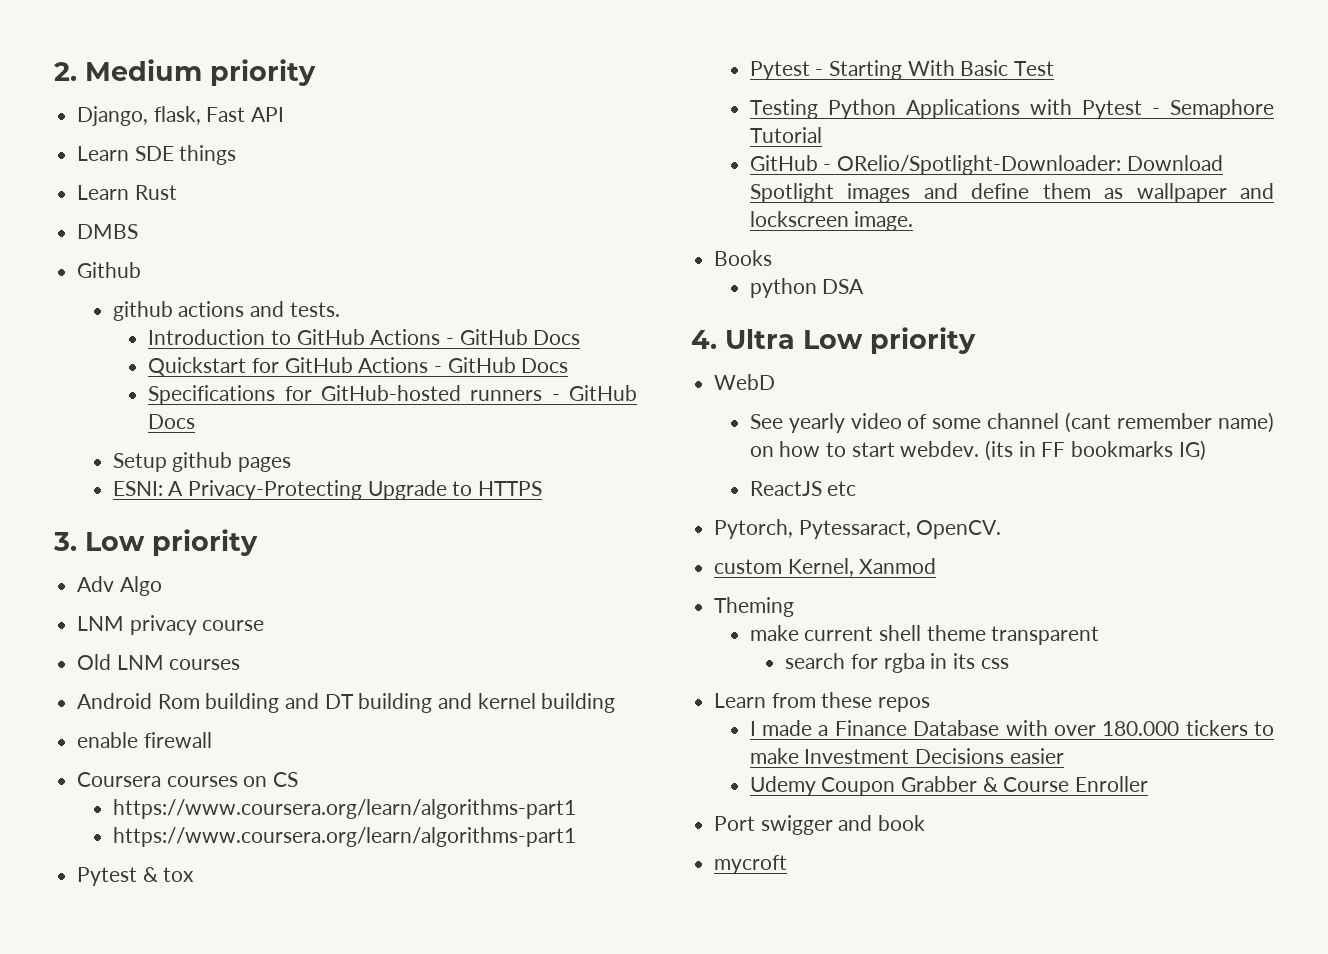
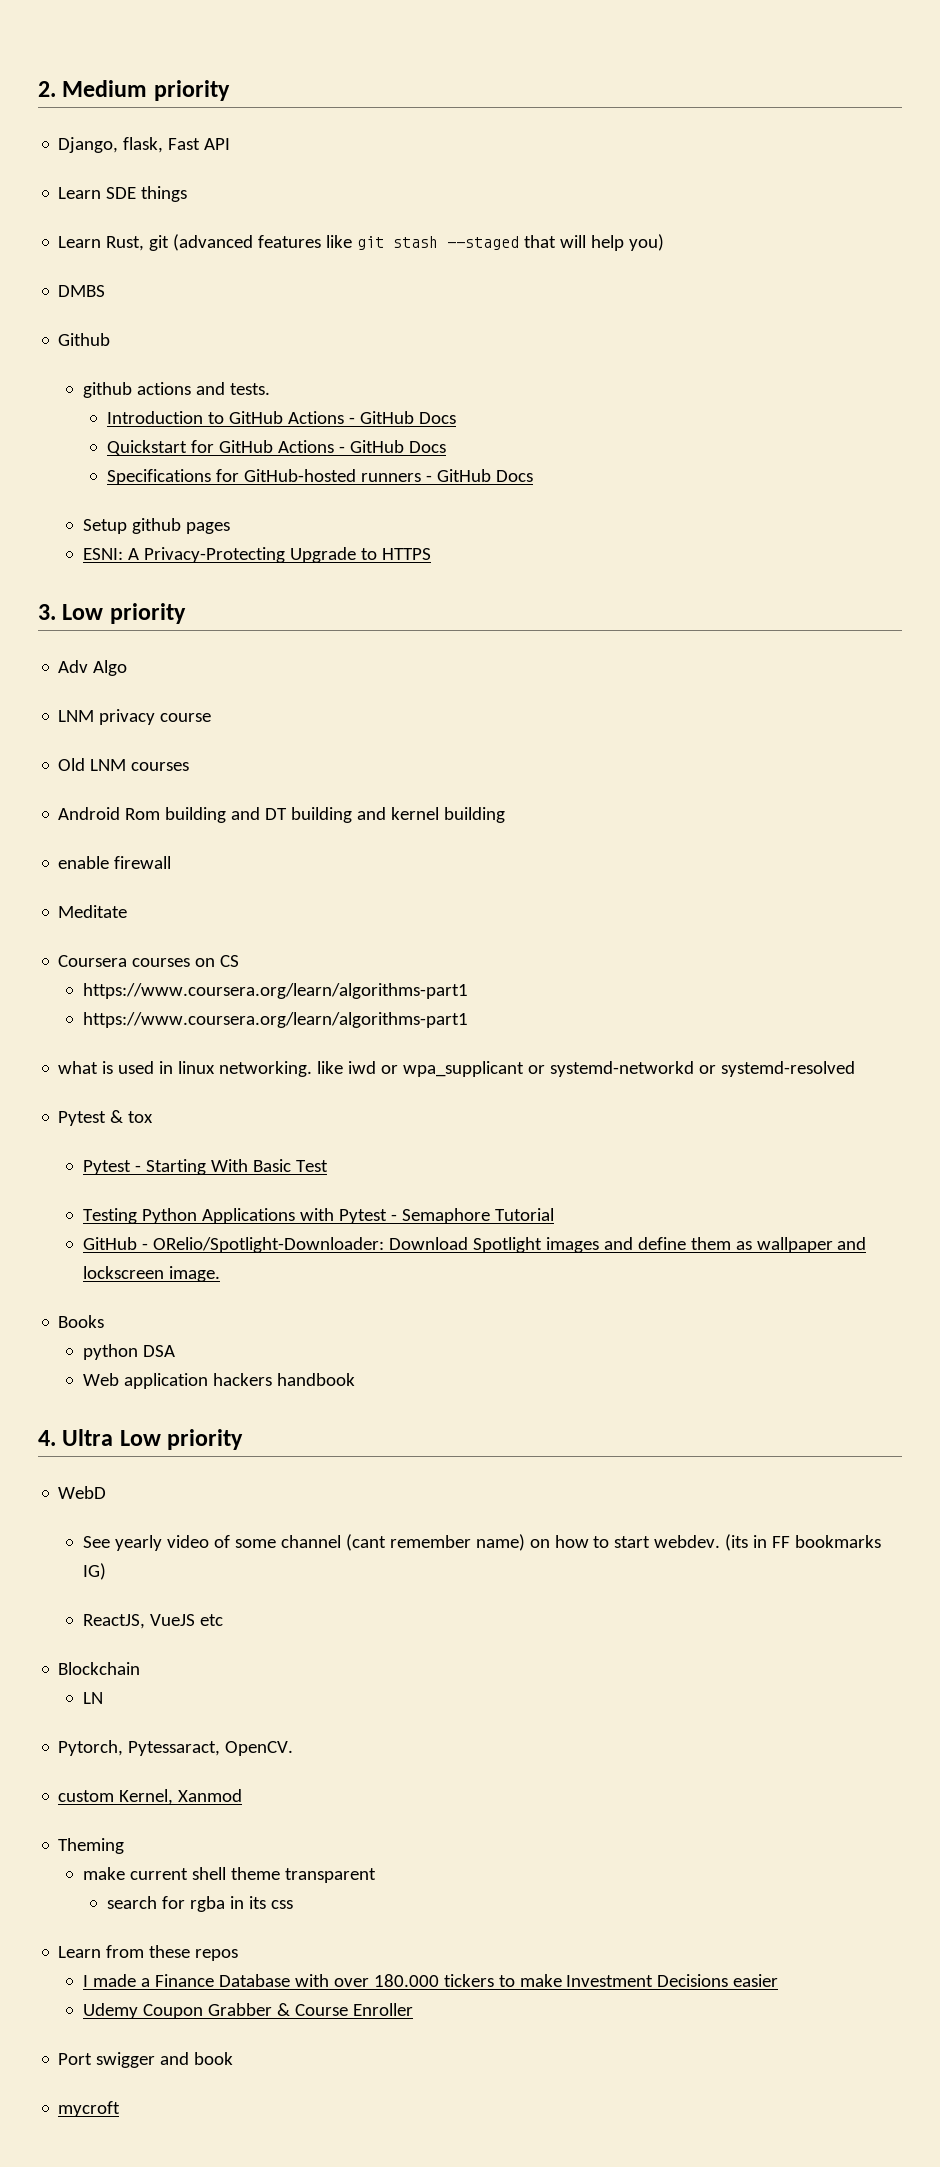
- Learn Rust
+ Learn Rust, git (advanced features like git stash --staged that will help you)
+ Meditate
+ what is used in linux networking. like iwd or wpa_supplicant or systemd-networkd or systemd-resolved
+ Web application hackers handbook
- ReactJS etc
+ ReactJS, VueJS etc
+ Blockchain
+ LN

